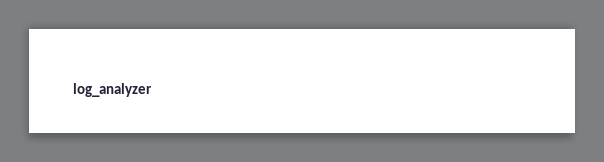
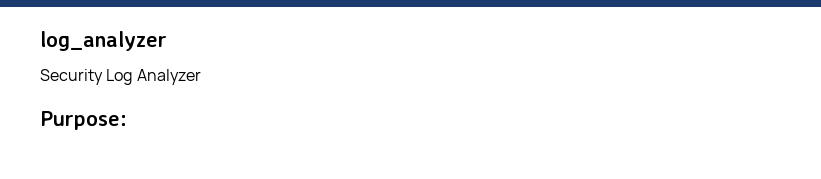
+ Security Log Analyzer
+ Purpose:

